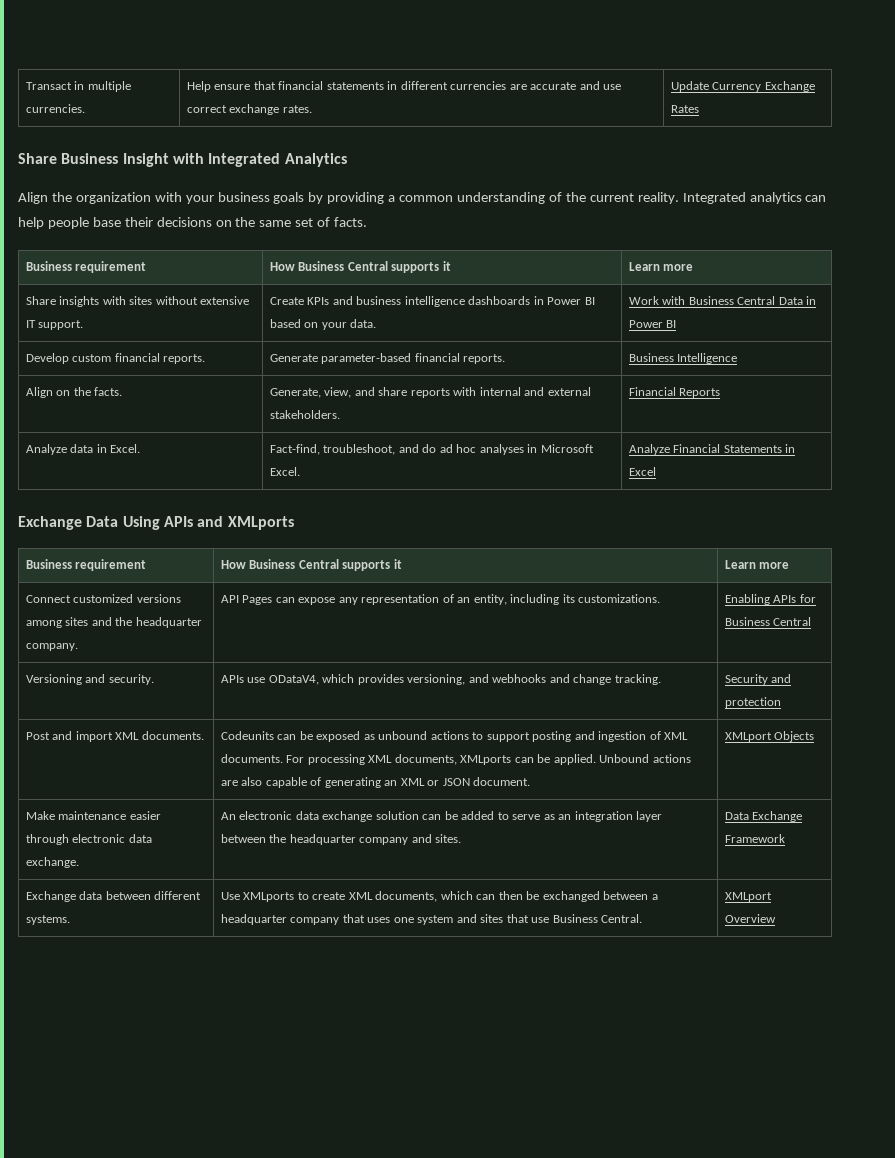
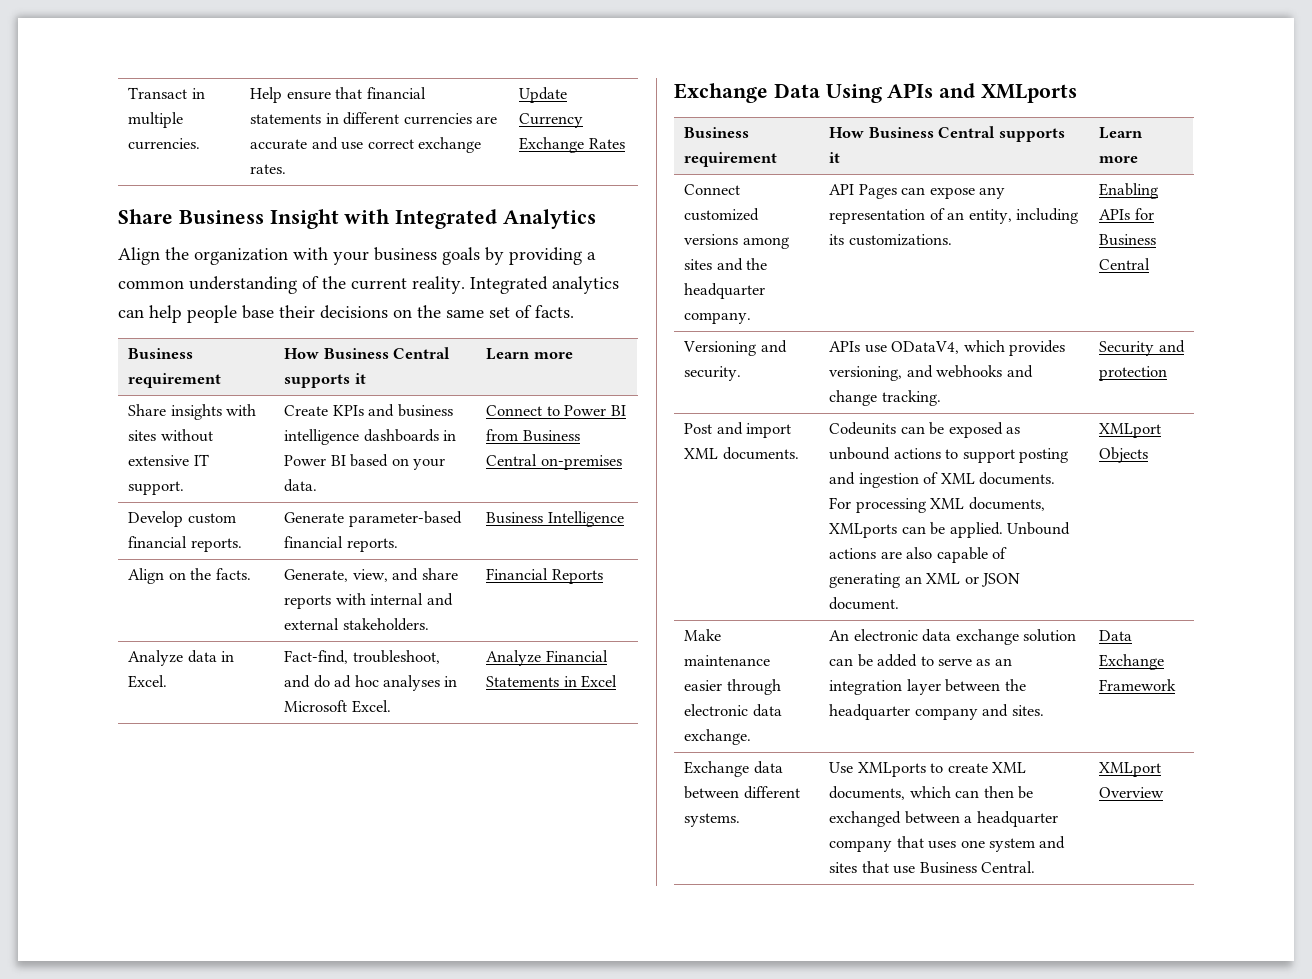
- Share insights with sites without extensive IT support. | Create KPIs and business intelligence dashboards in Power BI based on your data. | Work with Business Central Data in Power BI
+ Share insights with sites without extensive IT support. | Create KPIs and business intelligence dashboards in Power BI based on your data. | Connect to Power BI from Business Central on-premises

